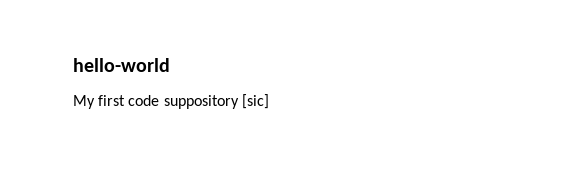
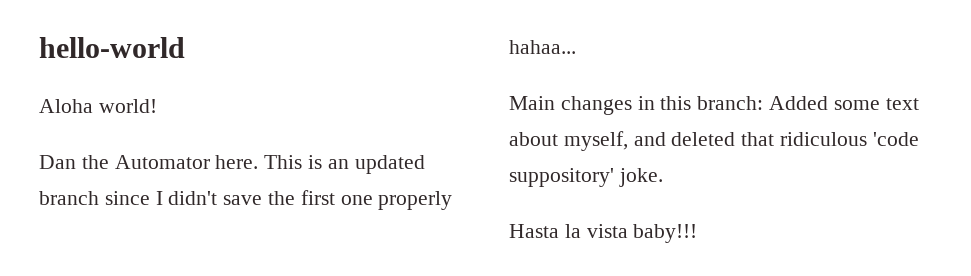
- My first code suppository [sic]
+ Aloha world!
+ Dan the Automator here. This is an updated branch since I didn't save the first one properly hahaa...
+ Main changes in this branch: Added some text about myself, and deleted that ridiculous 'code suppository' joke.
+ Hasta la vista baby!!!

